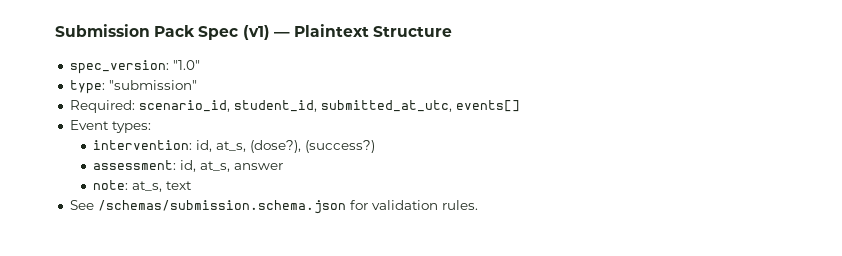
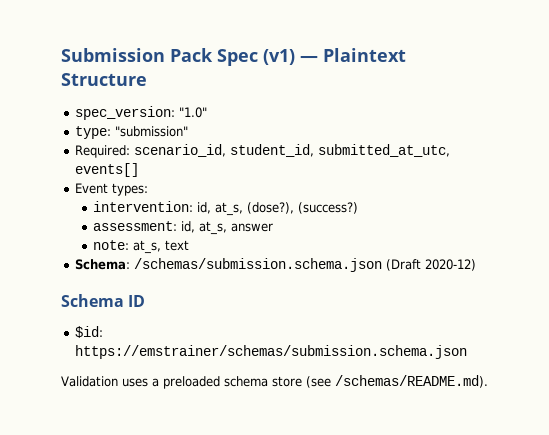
- See /schemas/submission.schema.json for validation rules.
+ Schema: /schemas/submission.schema.json (Draft 2020-12)
+ Schema ID
+ $id: https://emstrainer/schemas/submission.schema.json
+ Validation uses a preloaded schema store (see /schemas/README.md).

